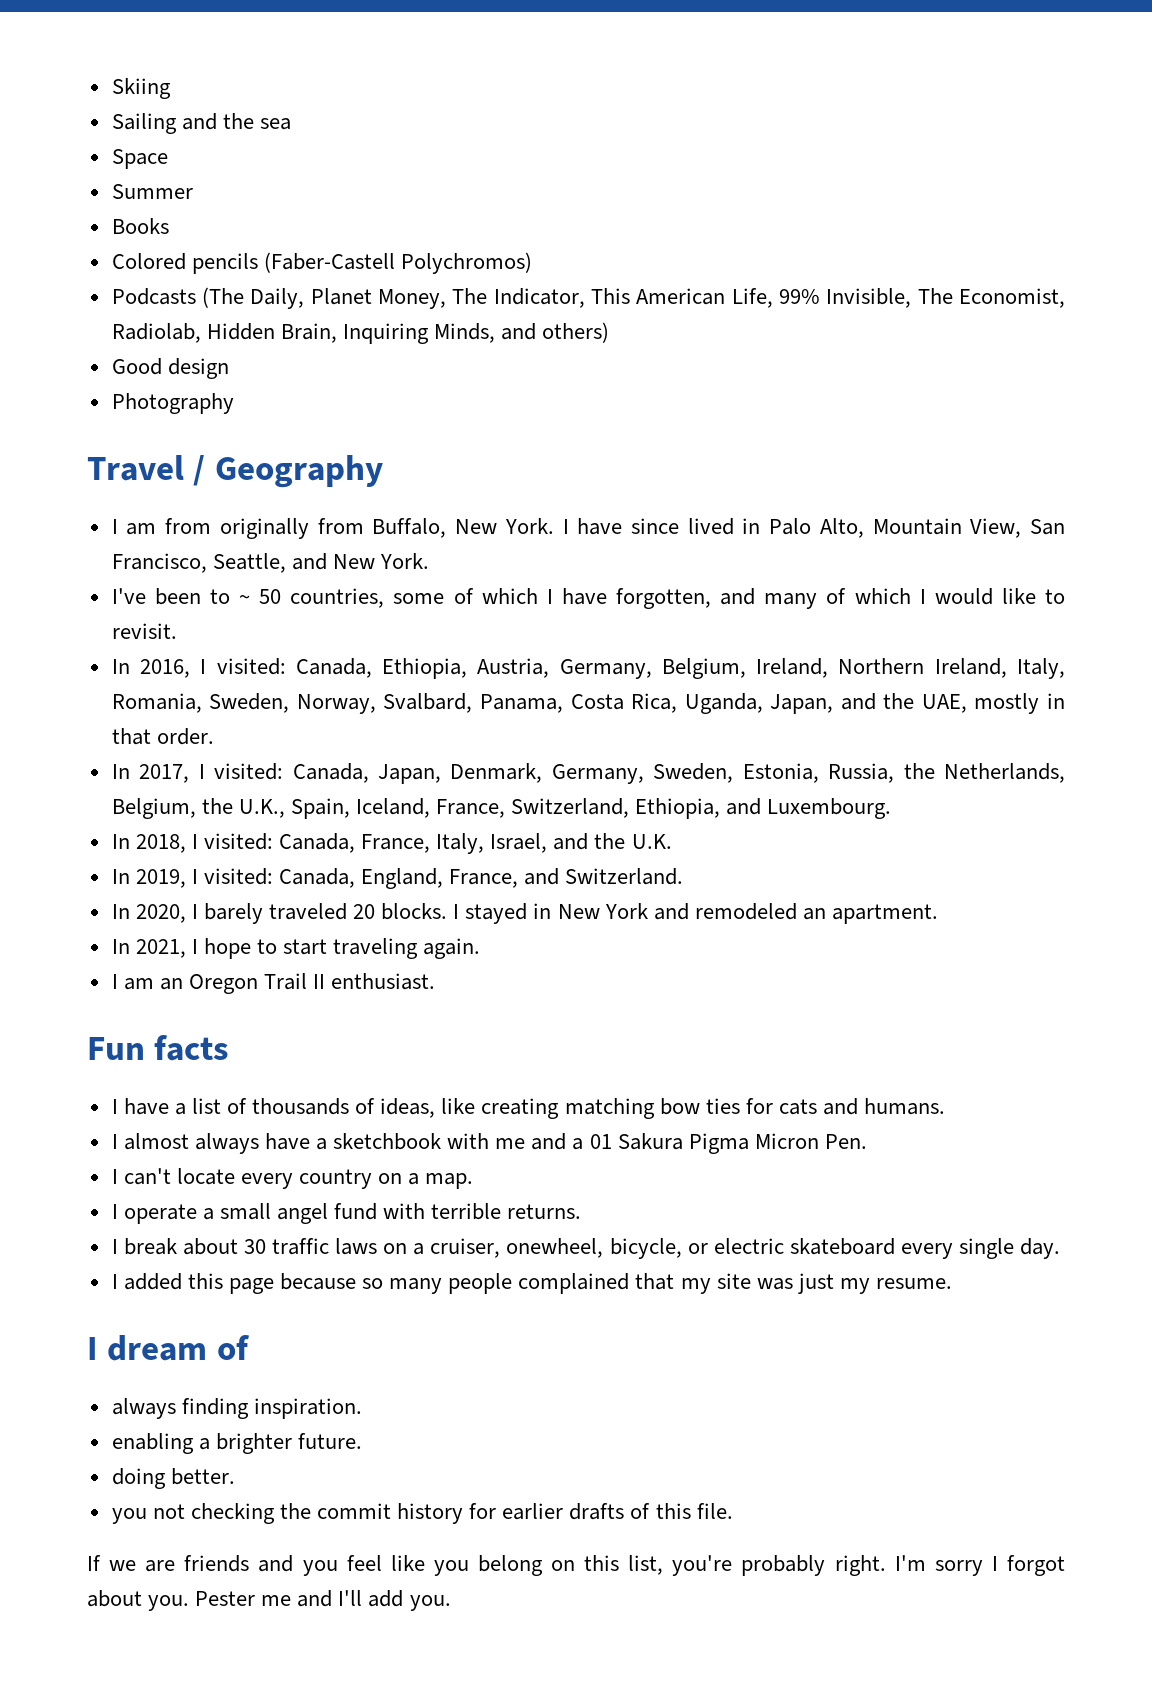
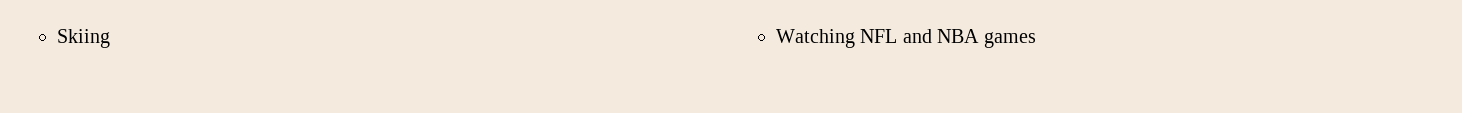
- Sailing and the sea
- Space
- Summer
- Books
- Colored pencils (Faber-Castell Polychromos)
- Podcasts (The Daily, Planet Money, The Indicator, This American Life, 99% Invisible, The Economist, Radiolab, Hidden Brain, Inquiring Minds, and others)
- Good design
- Photography
- Travel / Geography
- I am from originally from Buffalo, New York. I have since lived in Palo Alto, Mountain View, San Francisco, Seattle, and New York.
- I've been to ~ 50 countries, some of which I have forgotten, and many of which I would like to revisit.
- In 2016, I visited: Canada, Ethiopia, Austria, Germany, Belgium, Ireland, Northern Ireland, Italy, Romania, Sweden, Norway, Svalbard, Panama, Costa Rica, Uganda, Japan, and the UAE, mostly in that order.
- In 2017, I visited: Canada, Japan, Denmark, Germany, Sweden, Estonia, Russia, the Netherlands, Belgium, the U.K., Spain, Iceland, France, Switzerland, Ethiopia, and Luxembourg.
- In 2018, I visited: Canada, France, Italy, Israel, and the U.K.
- In 2019, I visited: Canada, England, France, and Switzerland.
- In 2020, I barely traveled 20 blocks. I stayed in New York and remodeled an apartment.
- In 2021, I hope to start traveling again.
- I am an Oregon Trail II enthusiast.
- Fun facts
- I have a list of thousands of ideas, like creating matching bow ties for cats and humans.
- I almost always have a sketchbook with me and a 01 Sakura Pigma Micron Pen.
- I can't locate every country on a map.
- I operate a small angel fund with terrible returns.
- I break about 30 traffic laws on a cruiser, onewheel, bicycle, or electric skateboard every single day.
- I added this page because so many people complained that my site was just my resume.
- I dream of
- always finding inspiration.
- enabling a brighter future.
- doing better.
- you not checking the commit history for earlier drafts of this file.
- If we are friends and you feel like you belong on this list, you're probably right. I'm sorry I forgot about you. Pester me and I'll add you.
+ Watching NFL and NBA games

